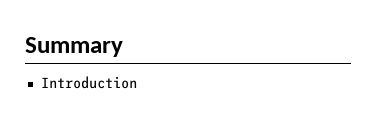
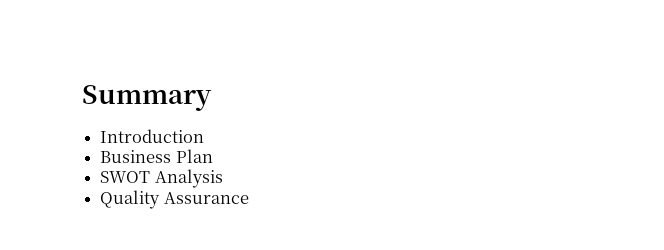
+ Business Plan
+ SWOT Analysis
+ Quality Assurance

